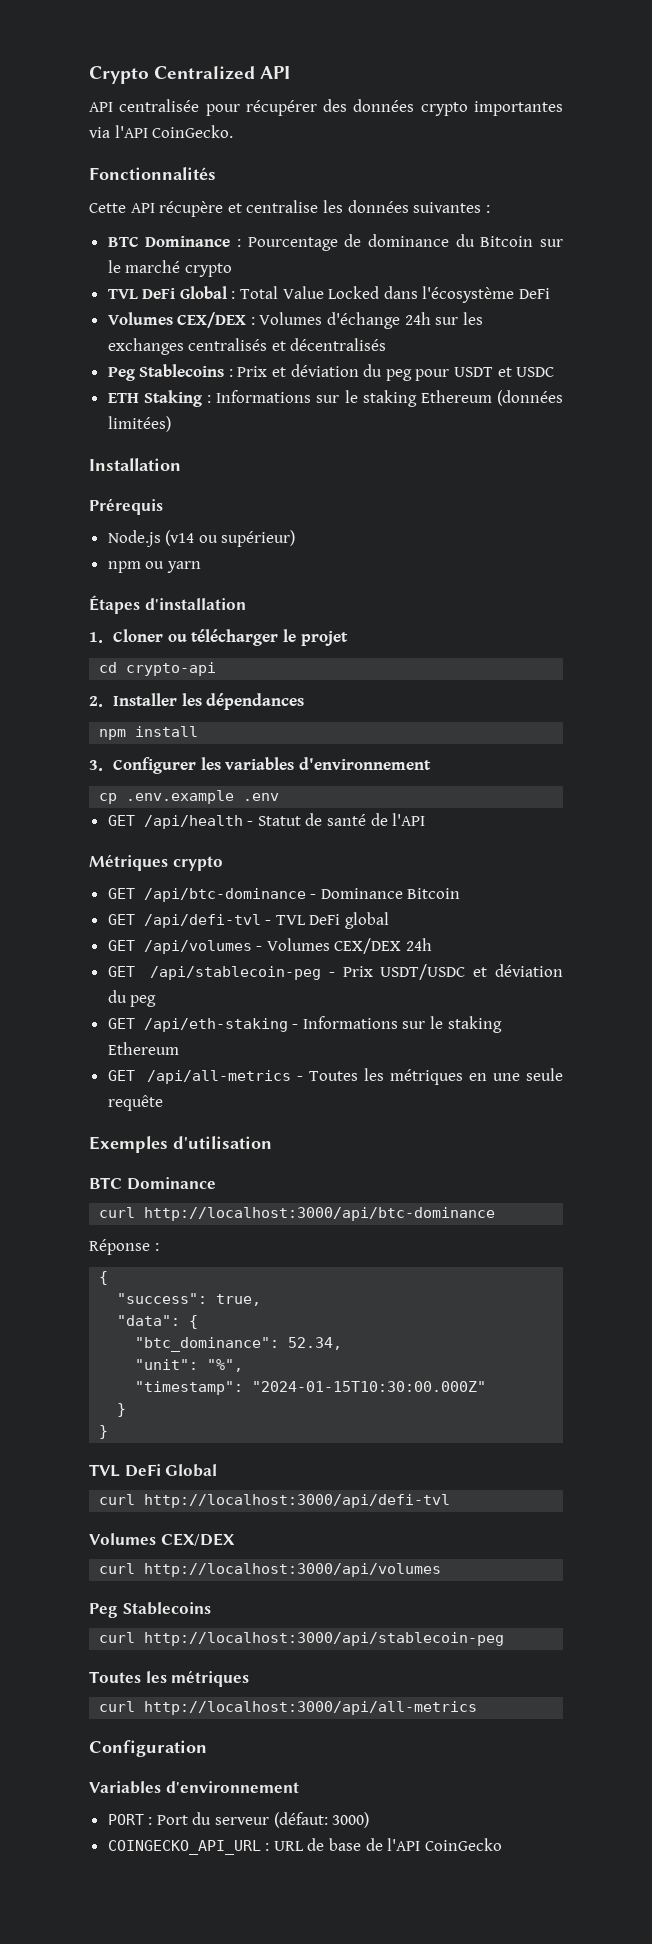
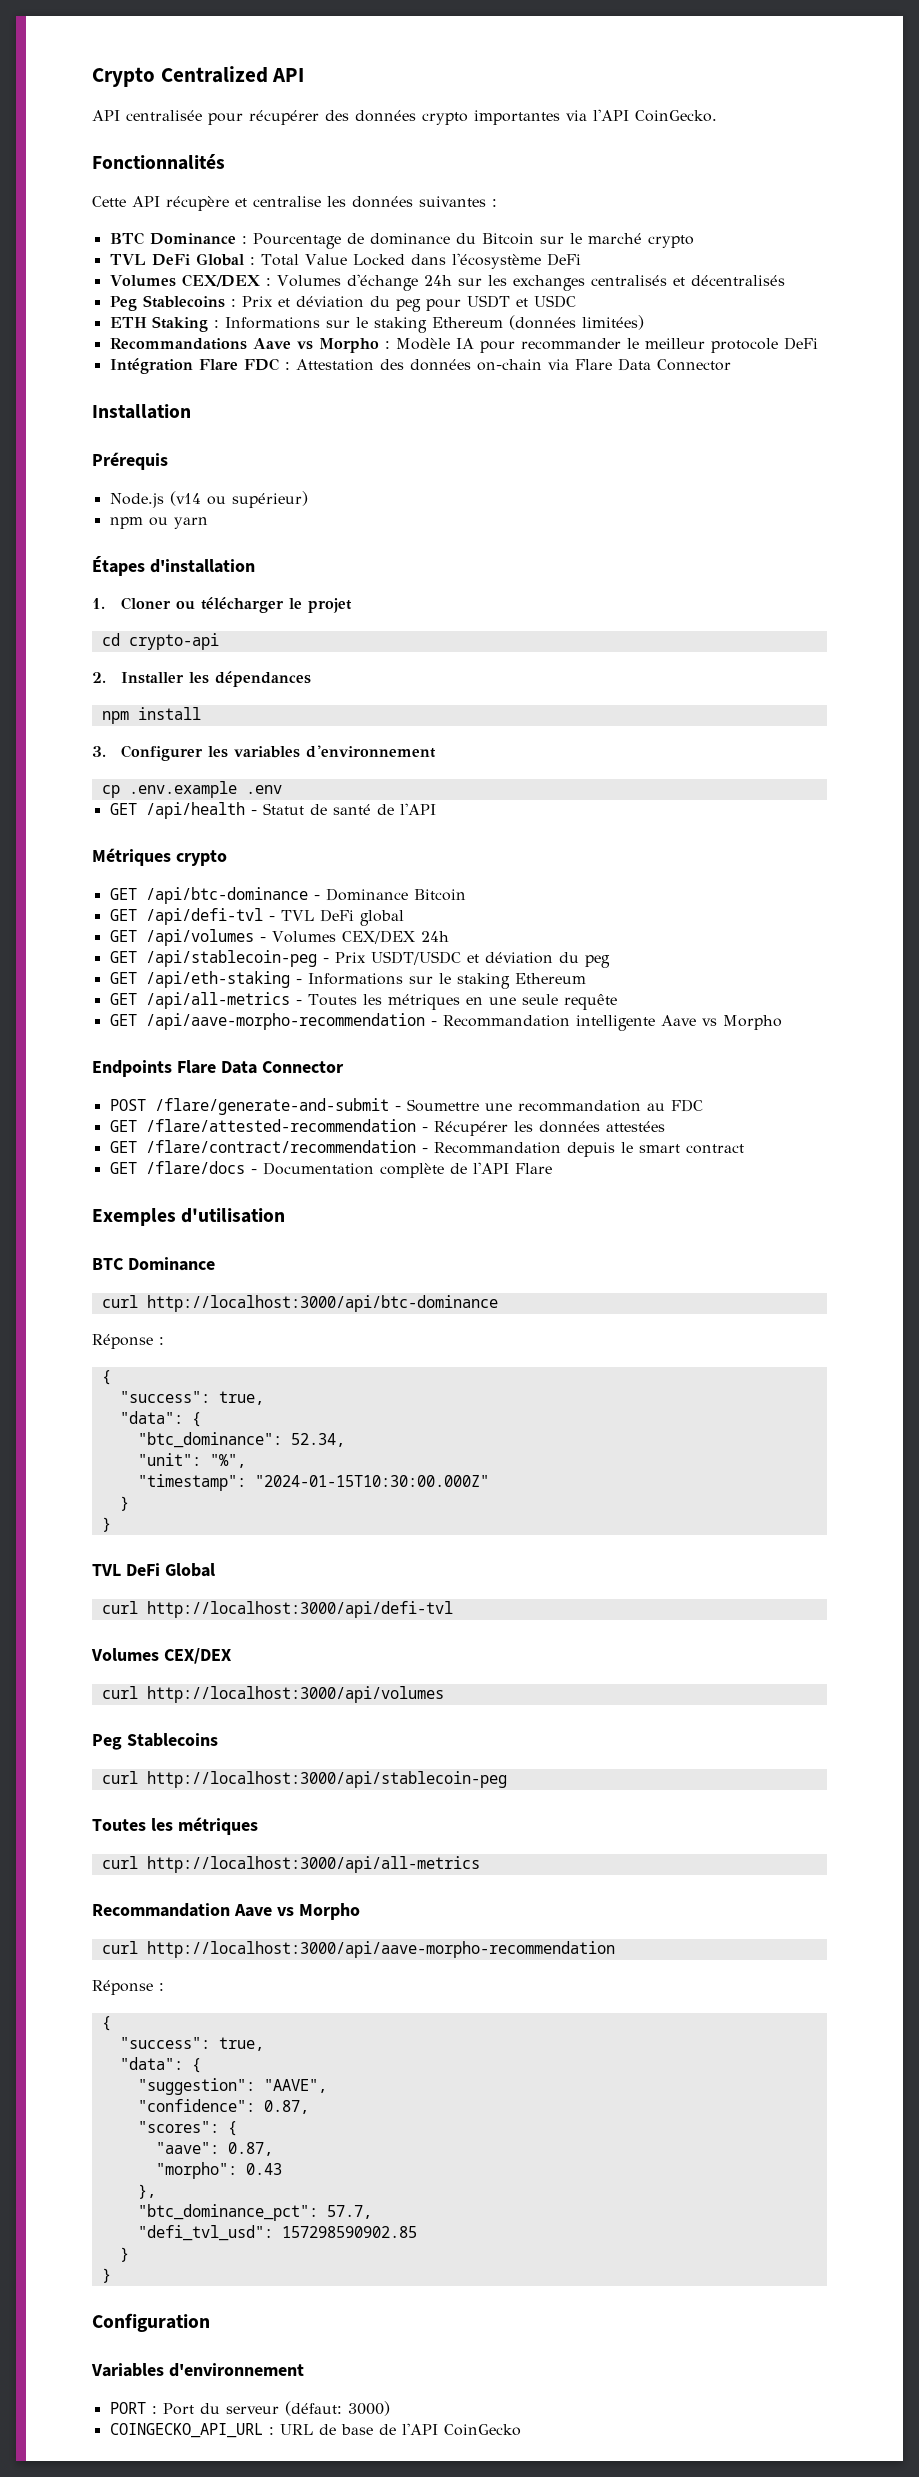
+ Recommandations Aave vs Morpho : Modèle IA pour recommander le meilleur protocole DeFi
+ Intégration Flare FDC : Attestation des données on-chain via Flare Data Connector
+ GET /api/aave-morpho-recommendation - Recommandation intelligente Aave vs Morpho
+ Endpoints Flare Data Connector
+ POST /flare/generate-and-submit - Soumettre une recommandation au FDC
+ GET /flare/attested-recommendation - Récupérer les données attestées
+ GET /flare/contract/recommendation - Recommandation depuis le smart contract
+ GET /flare/docs - Documentation complète de l'API Flare
+ Recommandation Aave vs Morpho
+ curl http://localhost:3000/api/aave-morpho-recommendation
+ Réponse :
+ {
+ "success": true,
+ "data": {
+ "suggestion": "AAVE",
+ "confidence": 0.87,
+ "scores": {
+ "aave": 0.87,
+ "morpho": 0.43
+ },
+ "btc_dominance_pct": 57.7,
+ "defi_tvl_usd": 157298590902.85
+ }
+ }

